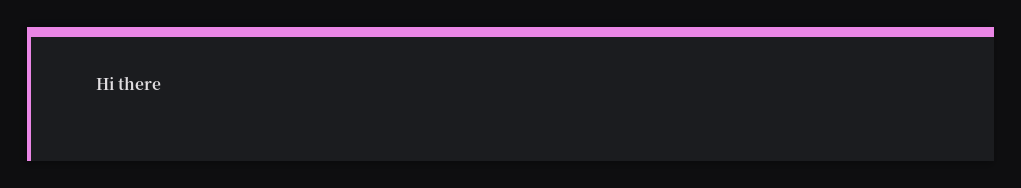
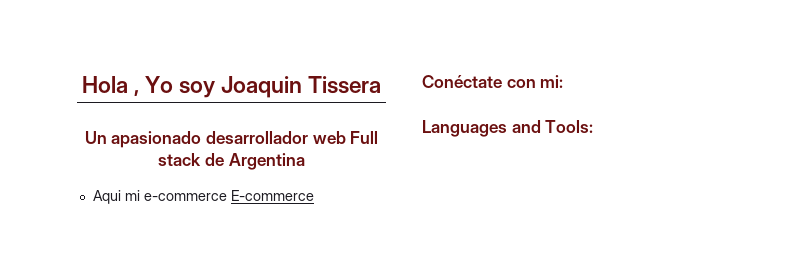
- Hi there
+ Hola , Yo soy Joaquin Tissera
+ Un apasionado desarrollador web Full stack de Argentina
+ Aqui mi e-commerce E-commerce
+ Conéctate con mi:
+ Languages and Tools:

